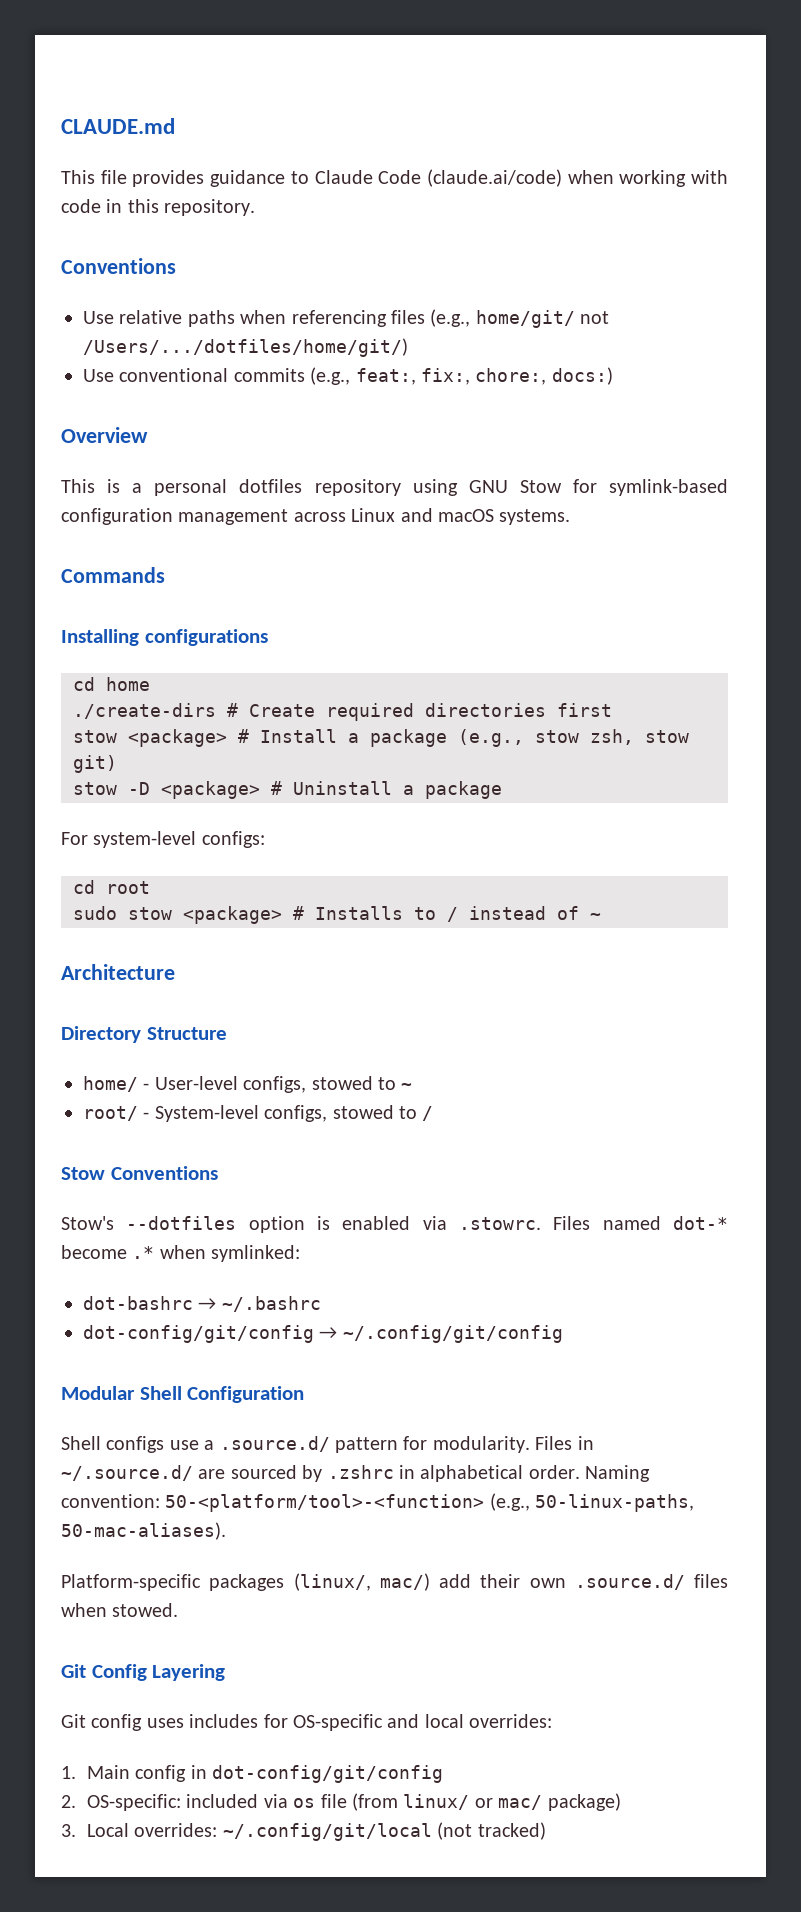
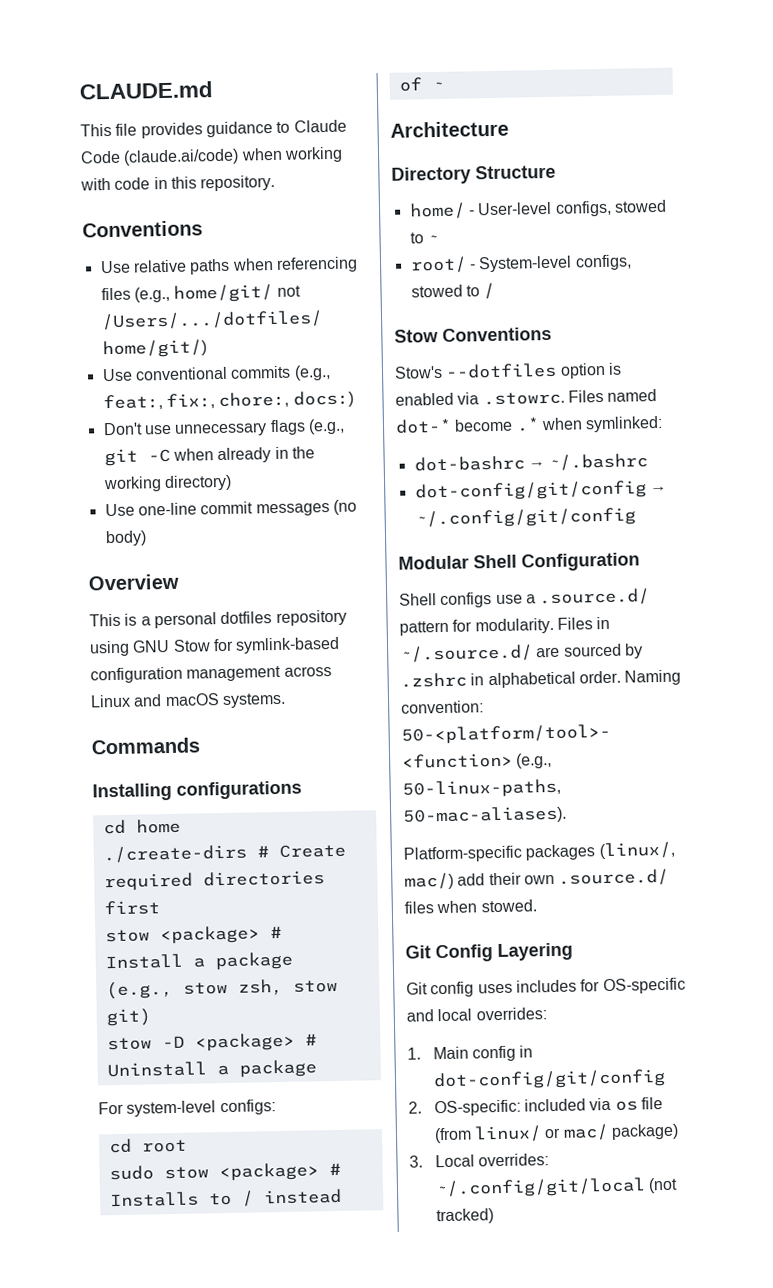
+ Don't use unnecessary flags (e.g., git -C when already in the working directory)
+ Use one-line commit messages (no body)

